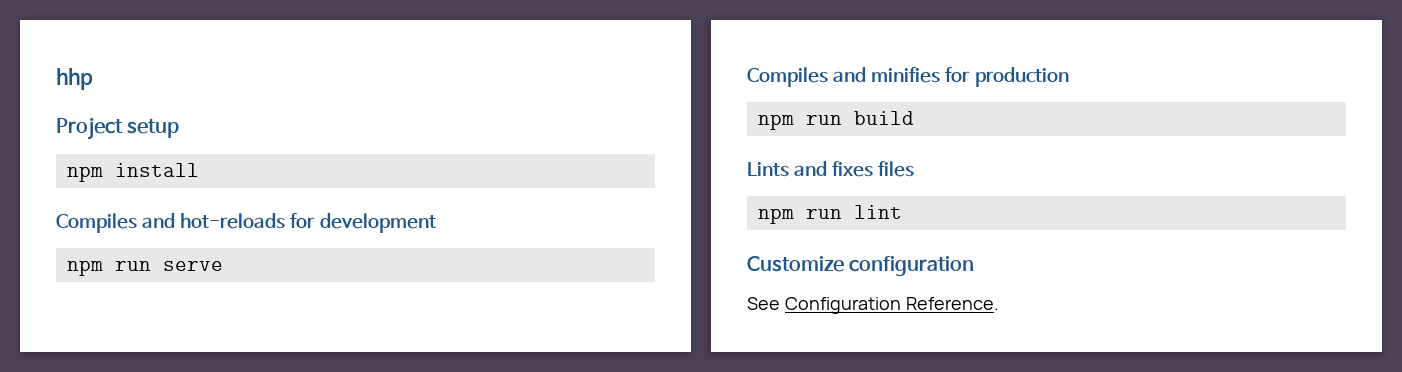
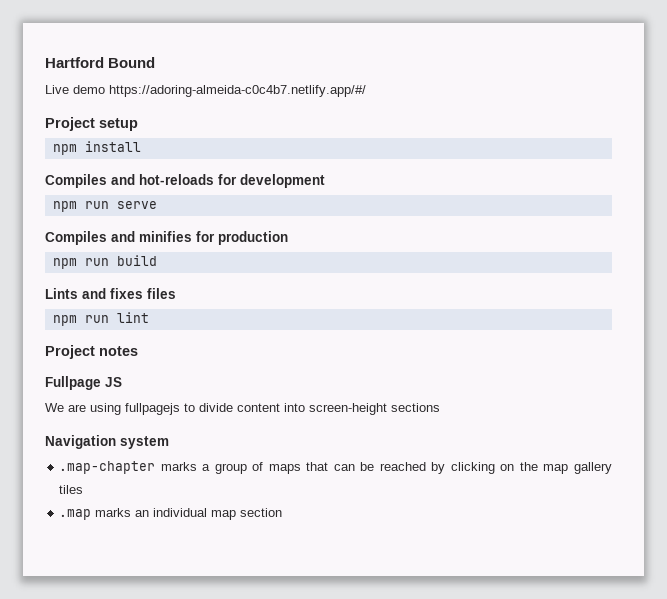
- hhp
+ Hartford Bound
+ Live demo https://adoring-almeida-c0c4b7.netlify.app/#/
- Customize configuration
- See Configuration Reference.
+ Project notes
+ Fullpage JS
+ We are using fullpagejs to divide content into screen-height sections
+ Navigation system
+ .map-chapter marks a group of maps that can be reached by clicking on the map gallery tiles
+ .map marks an individual map section

